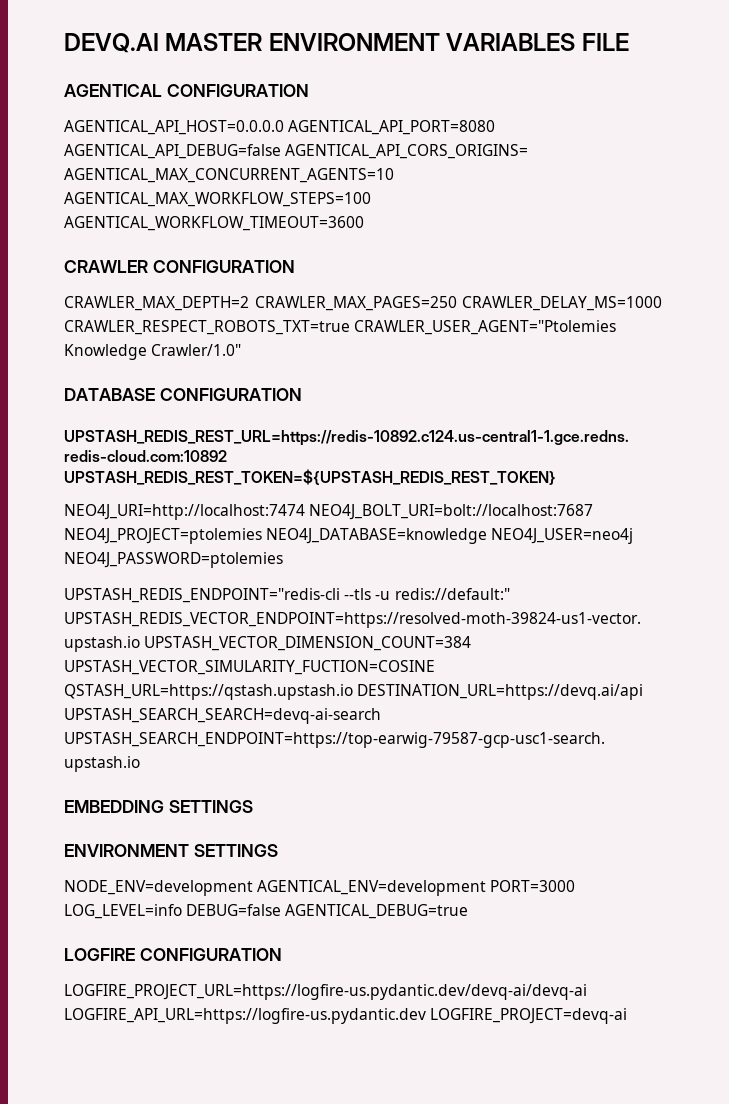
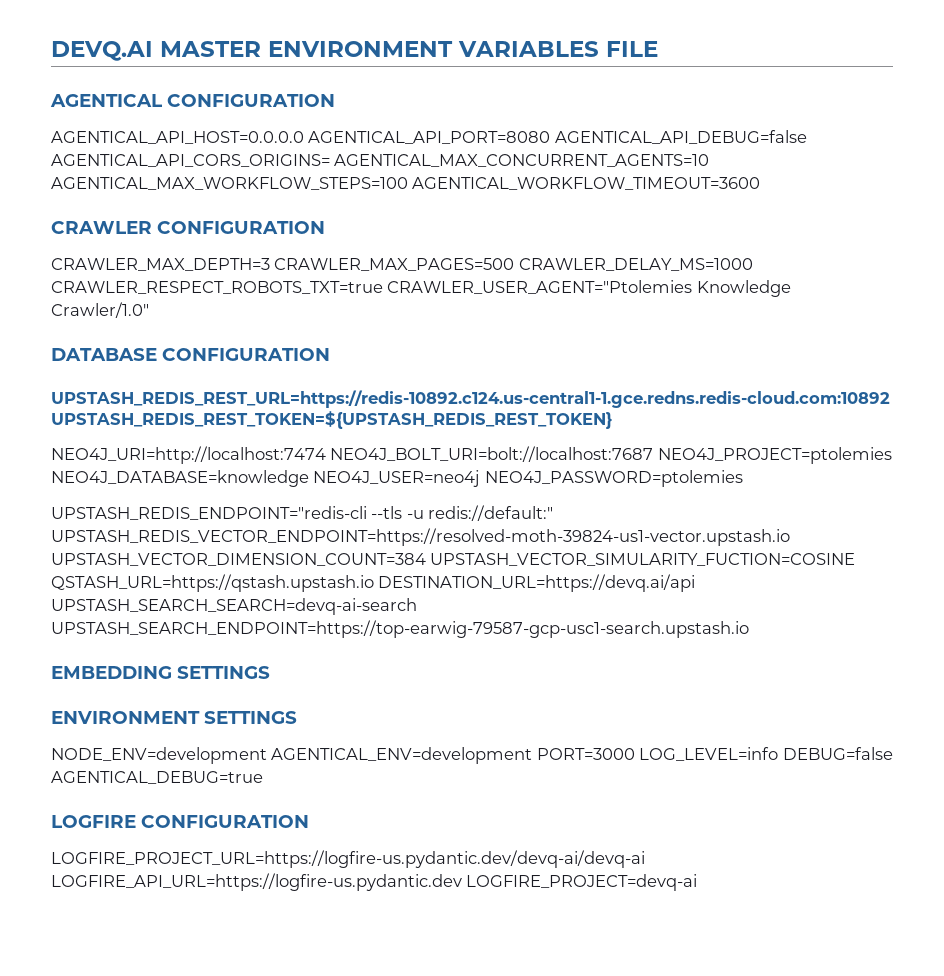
- CRAWLER_MAX_DEPTH=2 CRAWLER_MAX_PAGES=250 CRAWLER_DELAY_MS=1000 CRAWLER_RESPECT_ROBOTS_TXT=true CRAWLER_USER_AGENT="Ptolemies Knowledge Crawler/1.0"
+ CRAWLER_MAX_DEPTH=3 CRAWLER_MAX_PAGES=500 CRAWLER_DELAY_MS=1000 CRAWLER_RESPECT_ROBOTS_TXT=true CRAWLER_USER_AGENT="Ptolemies Knowledge Crawler/1.0"

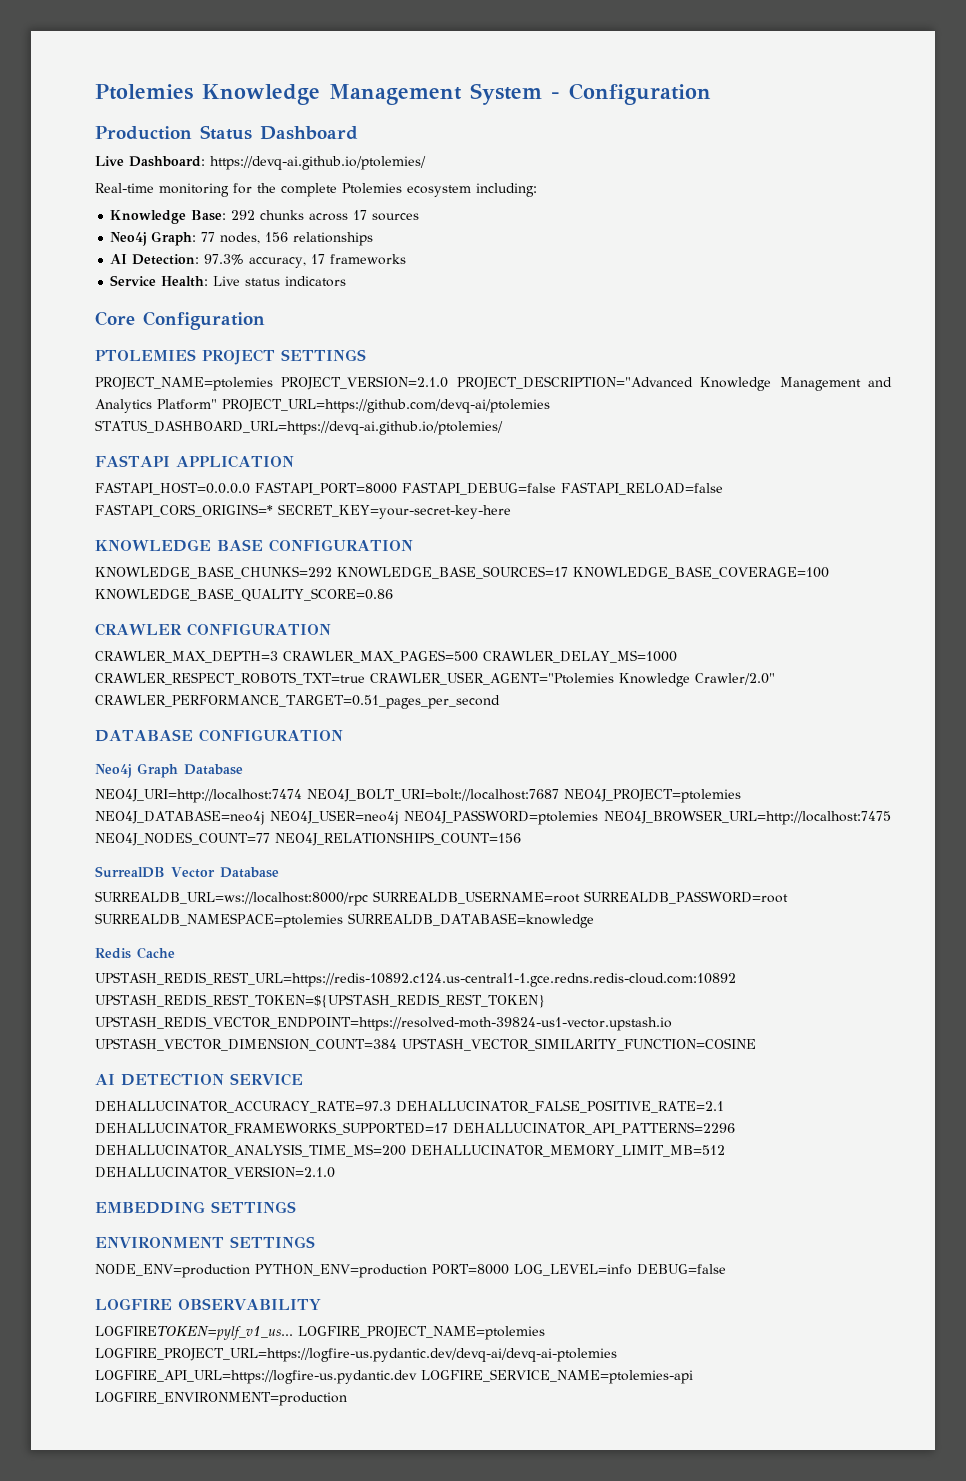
- DEVQ.AI MASTER ENVIRONMENT VARIABLES FILE
- AGENTICAL CONFIGURATION
- AGENTICAL_API_HOST=0.0.0.0 AGENTICAL_API_PORT=8080 AGENTICAL_API_DEBUG=false AGENTICAL_API_CORS_ORIGINS= AGENTICAL_MAX_CONCURRENT_AGENTS=10 AGENTICAL_MAX_WORKFLOW_STEPS=100 AGENTICAL_WORKFLOW_TIMEOUT=3600
+ Ptolemies Knowledge Management System - Configuration
+ Production Status Dashboard
+ Live Dashboard: https://devq-ai.github.io/ptolemies/
+ Real-time monitoring for the complete Ptolemies ecosystem including:
+ Knowledge Base: 292 chunks across 17 sources
+ Neo4j Graph: 77 nodes, 156 relationships
+ AI Detection: 97.3% accuracy, 17 frameworks
+ Service Health: Live status indicators
+ Core Configuration
+ PTOLEMIES PROJECT SETTINGS
+ PROJECT_NAME=ptolemies PROJECT_VERSION=2.1.0 PROJECT_DESCRIPTION="Advanced Knowledge Management and Analytics Platform" PROJECT_URL=https://github.com/devq-ai/ptolemies STATUS_DASHBOARD_URL=https://devq-ai.github.io/ptolemies/
+ FASTAPI APPLICATION
+ FASTAPI_HOST=0.0.0.0 FASTAPI_PORT=8000 FASTAPI_DEBUG=false FASTAPI_RELOAD=false FASTAPI_CORS_ORIGINS=* SECRET_KEY=your-secret-key-here
+ KNOWLEDGE BASE CONFIGURATION
+ KNOWLEDGE_BASE_CHUNKS=292 KNOWLEDGE_BASE_SOURCES=17 KNOWLEDGE_BASE_COVERAGE=100 KNOWLEDGE_BASE_QUALITY_SCORE=0.86
- CRAWLER_MAX_DEPTH=3 CRAWLER_MAX_PAGES=500 CRAWLER_DELAY_MS=1000 CRAWLER_RESPECT_ROBOTS_TXT=true CRAWLER_USER_AGENT="Ptolemies Knowledge Crawler/1.0"
+ CRAWLER_MAX_DEPTH=3 CRAWLER_MAX_PAGES=500 CRAWLER_DELAY_MS=1000 CRAWLER_RESPECT_ROBOTS_TXT=true CRAWLER_USER_AGENT="Ptolemies Knowledge Crawler/2.0" CRAWLER_PERFORMANCE_TARGET=0.51_pages_per_second
- UPSTASH_REDIS_REST_URL=https://redis-10892.c124.us-central1-1.gce.redns.redis-cloud.com:10892 UPSTASH_REDIS_REST_TOKEN=${UPSTASH_REDIS_REST_TOKEN}
+ Neo4j Graph Database
- NEO4J_URI=http://localhost:7474 NEO4J_BOLT_URI=bolt://localhost:7687 NEO4J_PROJECT=ptolemies NEO4J_DATABASE=knowledge NEO4J_USER=neo4j NEO4J_PASSWORD=ptolemies
- UPSTASH_REDIS_ENDPOINT="redis-cli --tls -u redis://default:" UPSTASH_REDIS_VECTOR_ENDPOINT=https://resolved-moth-39824-us1-vector.upstash.io UPSTASH_VECTOR_DIMENSION_COUNT=384 UPSTASH_VECTOR_SIMULARITY_FUCTION=COSINE QSTASH_URL=https://qstash.upstash.io DESTINATION_URL=https://devq.ai/api UPSTASH_SEARCH_SEARCH=devq-ai-search UPSTASH_SEARCH_ENDPOINT=https://top-earwig-79587-gcp-usc1-search.upstash.io
+ NEO4J_URI=http://localhost:7474 NEO4J_BOLT_URI=bolt://localhost:7687 NEO4J_PROJECT=ptolemies NEO4J_DATABASE=neo4j NEO4J_USER=neo4j NEO4J_PASSWORD=ptolemies NEO4J_BROWSER_URL=http://localhost:7475 NEO4J_NODES_COUNT=77 NEO4J_RELATIONSHIPS_COUNT=156
+ SurrealDB Vector Database
+ SURREALDB_URL=ws://localhost:8000/rpc SURREALDB_USERNAME=root SURREALDB_PASSWORD=root SURREALDB_NAMESPACE=ptolemies SURREALDB_DATABASE=knowledge
+ Redis Cache
+ UPSTASH_REDIS_REST_URL=https://redis-10892.c124.us-central1-1.gce.redns.redis-cloud.com:10892 UPSTASH_REDIS_REST_TOKEN=${UPSTASH_REDIS_REST_TOKEN} UPSTASH_REDIS_VECTOR_ENDPOINT=https://resolved-moth-39824-us1-vector.upstash.io UPSTASH_VECTOR_DIMENSION_COUNT=384 UPSTASH_VECTOR_SIMILARITY_FUNCTION=COSINE
+ AI DETECTION SERVICE
+ DEHALLUCINATOR_ACCURACY_RATE=97.3 DEHALLUCINATOR_FALSE_POSITIVE_RATE=2.1 DEHALLUCINATOR_FRAMEWORKS_SUPPORTED=17 DEHALLUCINATOR_API_PATTERNS=2296 DEHALLUCINATOR_ANALYSIS_TIME_MS=200 DEHALLUCINATOR_MEMORY_LIMIT_MB=512 DEHALLUCINATOR_VERSION=2.1.0
- NODE_ENV=development AGENTICAL_ENV=development PORT=3000 LOG_LEVEL=info DEBUG=false AGENTICAL_DEBUG=true
+ NODE_ENV=production PYTHON_ENV=production PORT=8000 LOG_LEVEL=info DEBUG=false
- LOGFIRE CONFIGURATION
- LOGFIRE_PROJECT_URL=https://logfire-us.pydantic.dev/devq-ai/devq-ai LOGFIRE_API_URL=https://logfire-us.pydantic.dev LOGFIRE_PROJECT=devq-ai
+ LOGFIRE OBSERVABILITY
+ LOGFIRETOKEN=pylf_v1_us... LOGFIRE_PROJECT_NAME=ptolemies LOGFIRE_PROJECT_URL=https://logfire-us.pydantic.dev/devq-ai/devq-ai-ptolemies LOGFIRE_API_URL=https://logfire-us.pydantic.dev LOGFIRE_SERVICE_NAME=ptolemies-api LOGFIRE_ENVIRONMENT=production

